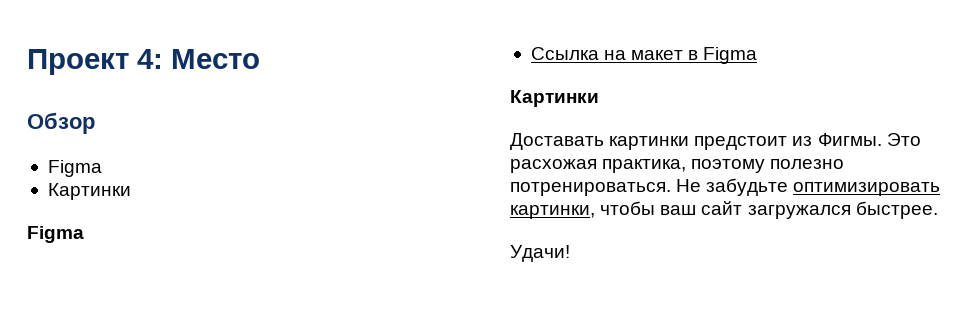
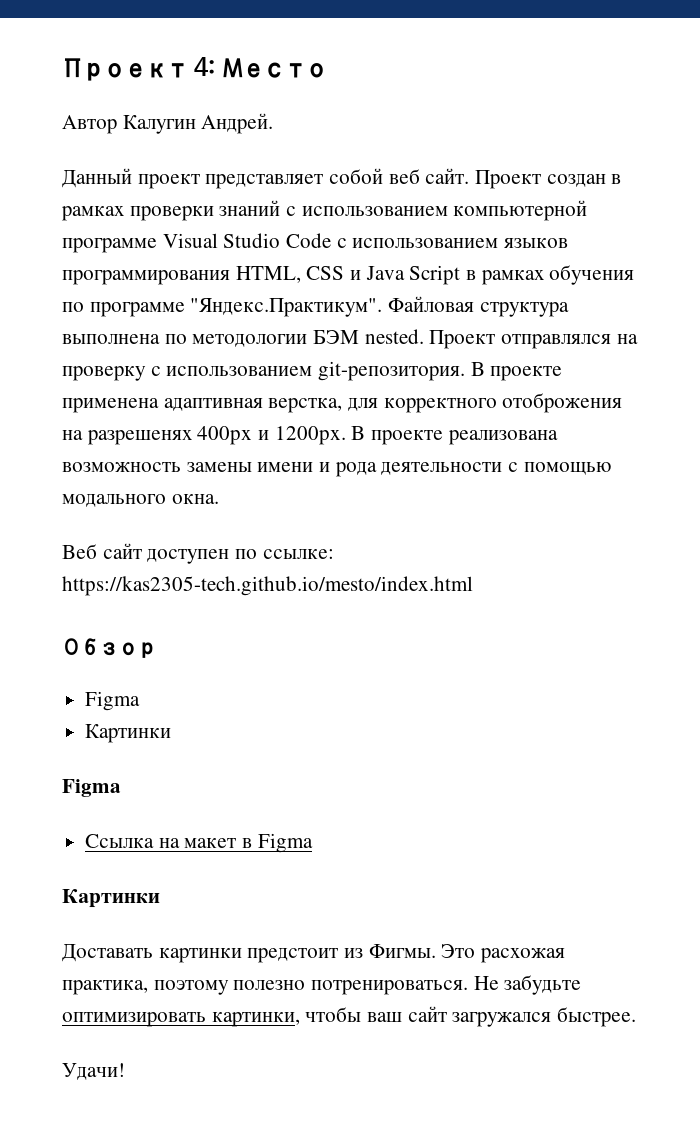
+ Автор Калугин Андрей.
+ Данный проект представляет собой веб сайт. Проект создан в рамках проверки знаний с использованием компьютерной программе Visual Studio Code с использованием языков программирования HTML, СSS и Java Script в рамках обучения по программе "Яндекс.Практикум". Файловая структура выполнена по методологии БЭМ nested. Проект отправлялся на проверку с использованием git-репозитория. В проекте применена адаптивная верстка, для корректного отоброжения на разрешенях 400px и 1200px. В проекте реализована возможность замены имени и рода деятельности с помощью модального окна.
+ Веб сайт доступен по ссылке: https://kas2305-tech.github.io/mesto/index.html

